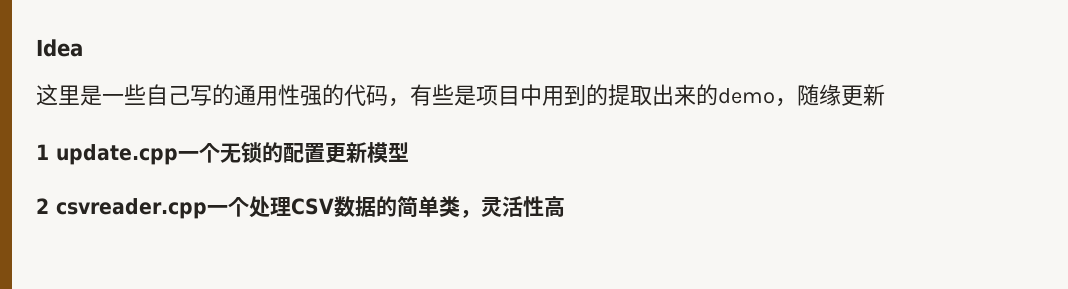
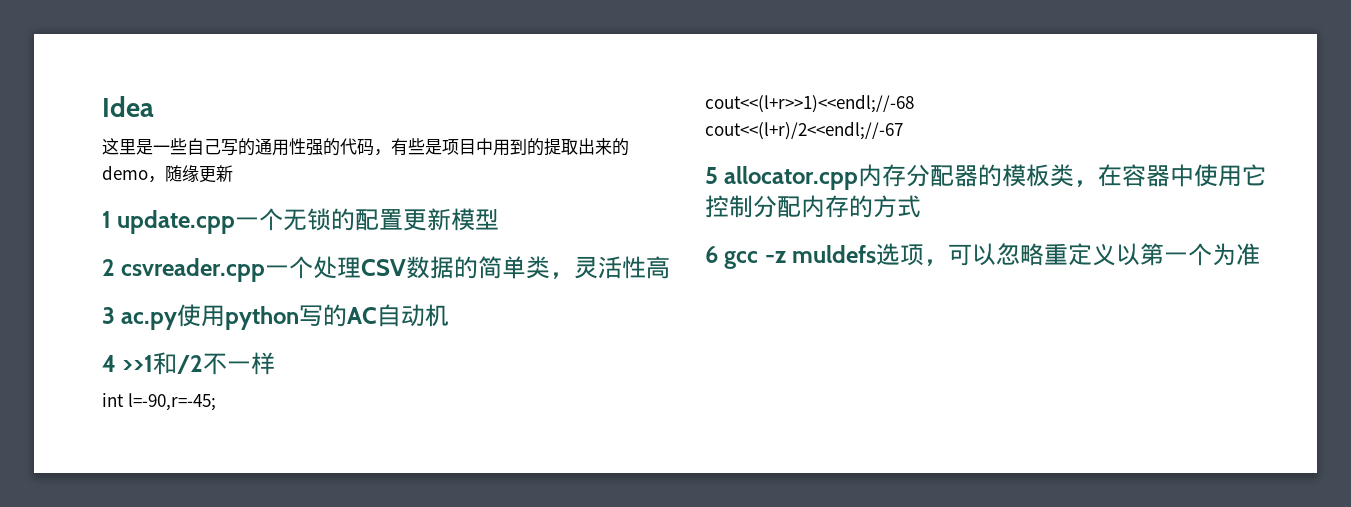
+ 3 ac.py使用python写的AC自动机
+ 4 >>1和/2不一样
+ int l=-90,r=-45;
+ cout<<(l+r>>1)<<endl;//-68
+ cout<<(l+r)/2<<endl;//-67
+ 5 allocator.cpp内存分配器的模板类，在容器中使用它控制分配内存的方式
+ 6 gcc -z muldefs选项，可以忽略重定义以第一个为准

